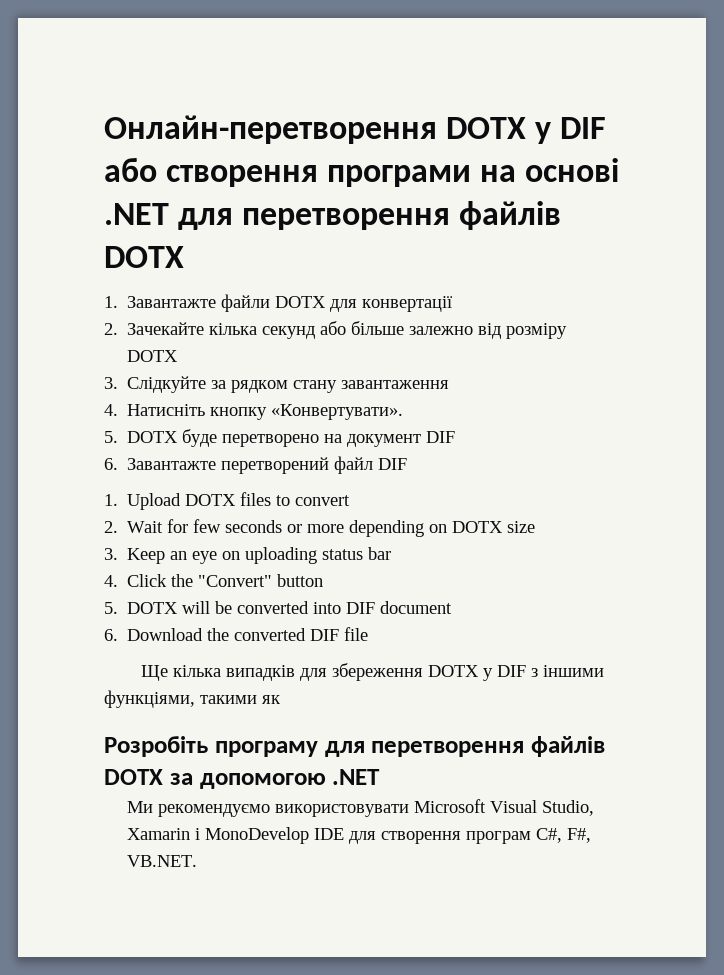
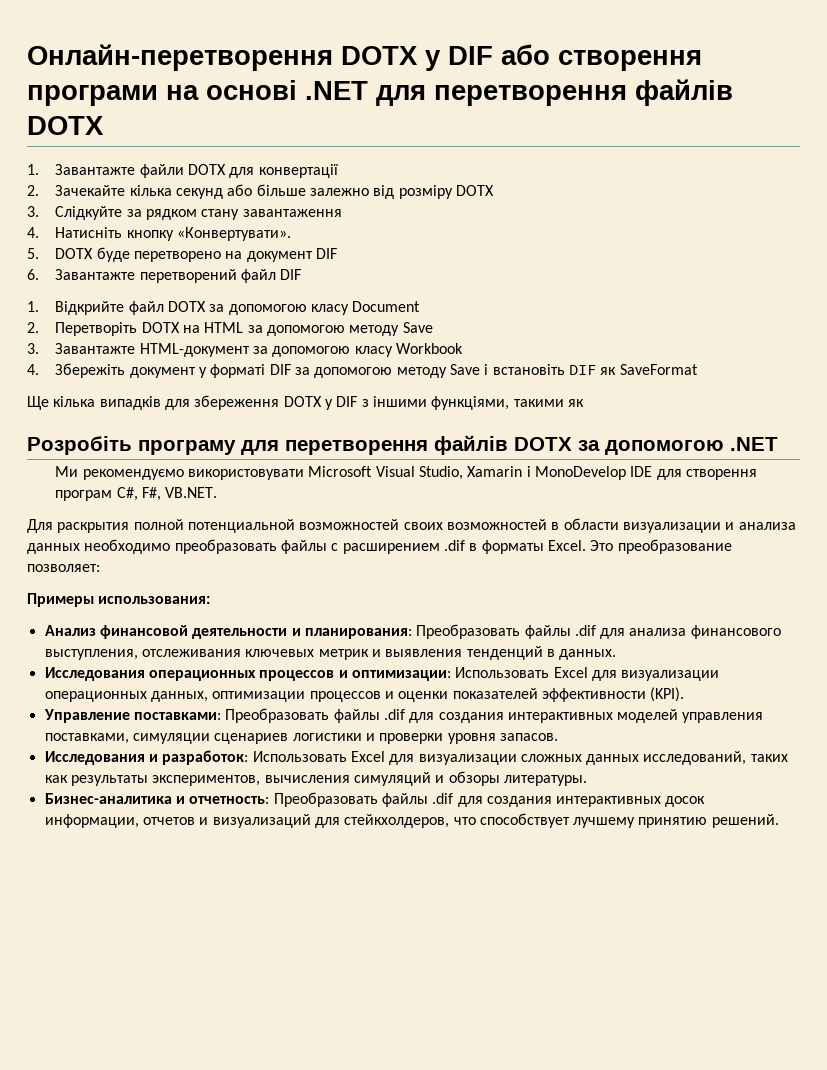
- 1. Upload DOTX files to convert
- 2. Wait for few seconds or more depending on DOTX size
- 3. Keep an eye on uploading status bar
- 4. Click the "Convert" button
- 5. DOTX will be converted into DIF document
- 6. Download the converted DIF file
+ 1. Відкрийте файл DOTX за допомогою класу Document
+ 2. Перетворіть DOTX на HTML за допомогою методу Save
+ 3. Завантажте HTML-документ за допомогою класу Workbook
+ 4. Збережіть документ у форматі DIF за допомогою методу Save і встановіть DIF як SaveFormat
+ Для раскрытия полной потенциальной возможностей своих возможностей в области визуализации и анализа данных необходимо преобразовать файлы с расширением .dif в форматы Excel. Это преобразование позволяет:
+ Примеры использования:
+ Анализ финансовой деятельности и планирования: Преобразовать файлы .dif для анализа финансового выступления, отслеживания ключевых метрик и выявления тенденций в данных.
+ Исследования операционных процессов и оптимизации: Использовать Excel для визуализации операционных данных, оптимизации процессов и оценки показателей эффективности (KPI).
+ Управление поставками: Преобразовать файлы .dif для создания интерактивных моделей управления поставками, симуляции сценариев логистики и проверки уровня запасов.
+ Исследования и разработок: Использовать Excel для визуализации сложных данных исследований, таких как результаты экспериментов, вычисления симуляций и обзоры литературы.
+ Бизнес-аналитика и отчетность: Преобразовать файлы .dif для создания интерактивных досок информации, отчетов и визуализаций для стейкхолдеров, что способствует лучшему принятию решений.

